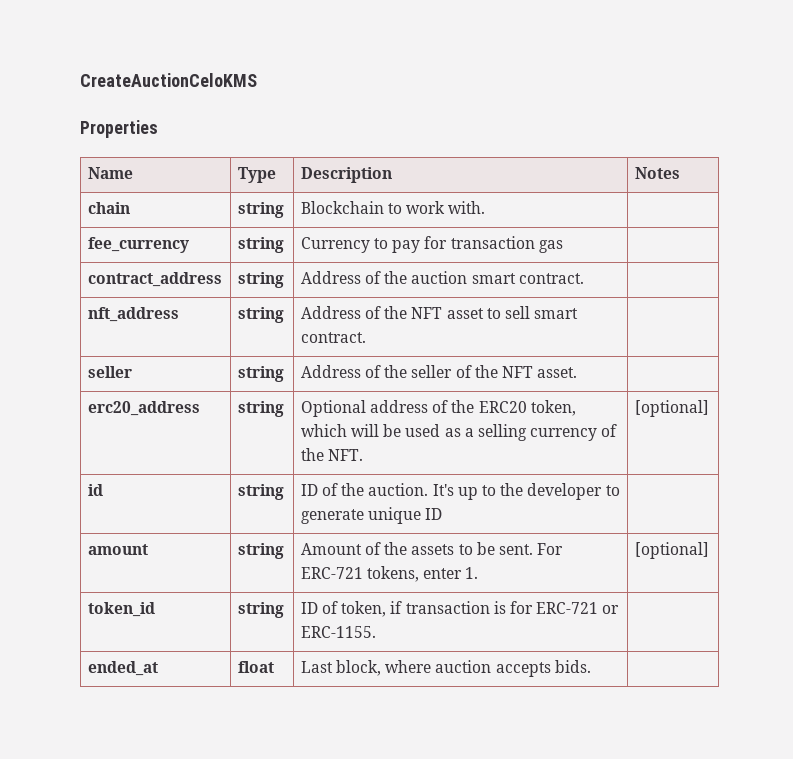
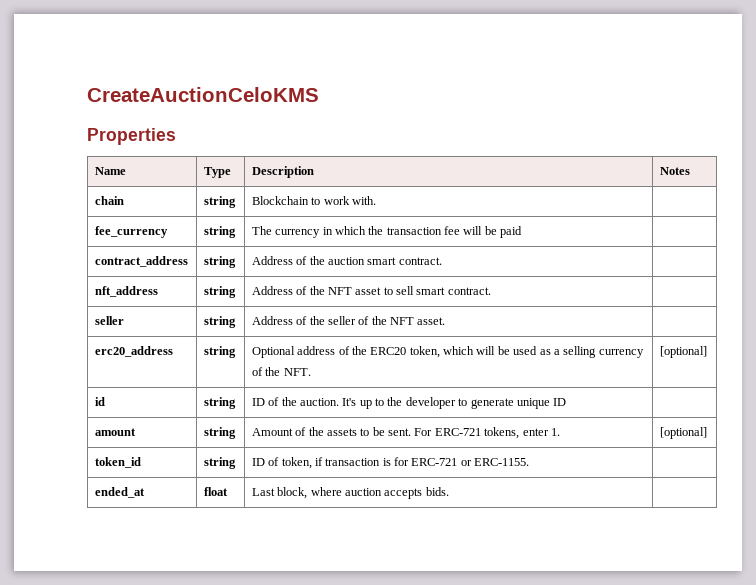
- fee_currency | string | Currency to pay for transaction gas |
+ fee_currency | string | The currency in which the transaction fee will be paid |

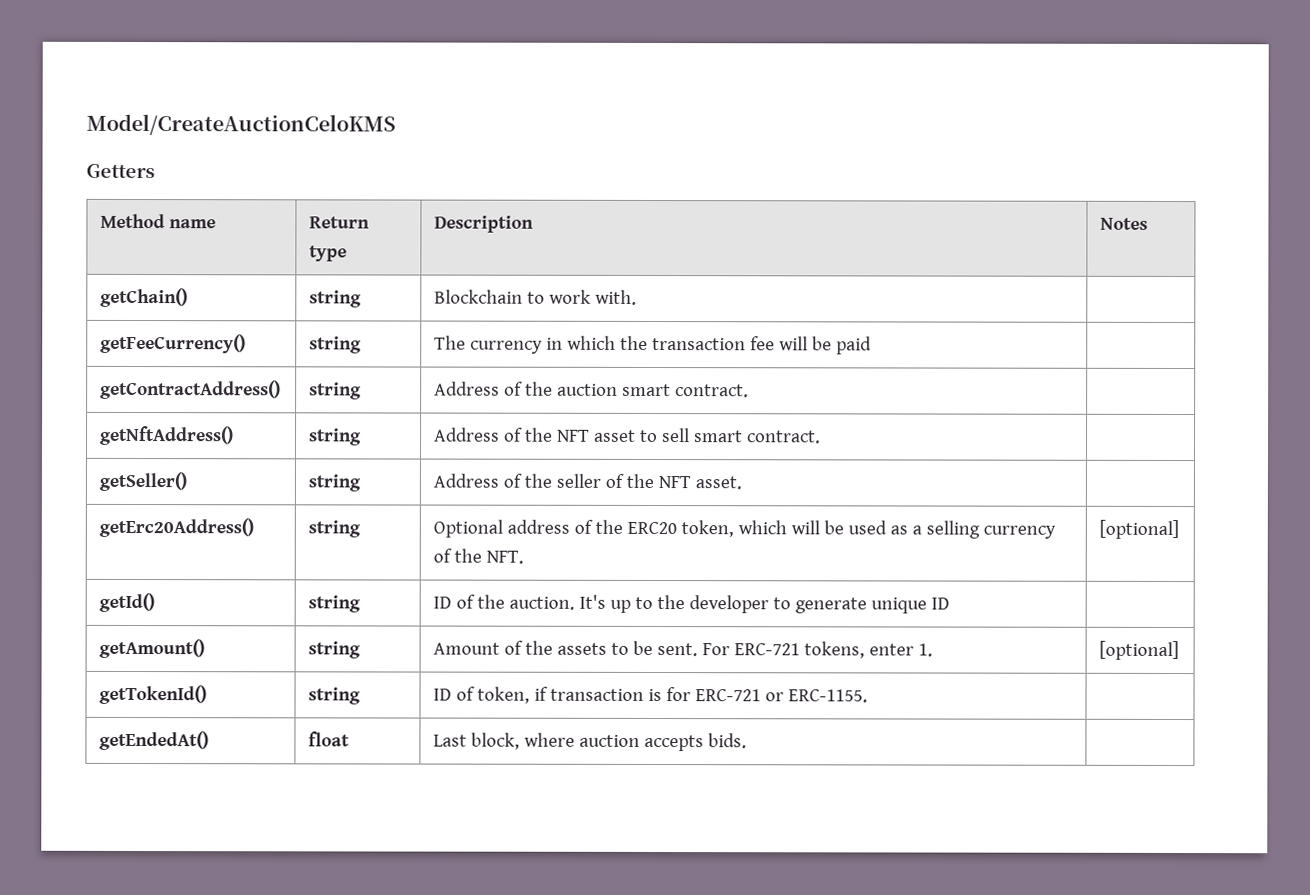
- CreateAuctionCeloKMS
- Properties
- Name | Type | Description | Notes
+ Model/CreateAuctionCeloKMS
+ Getters
+ Method name | Return type | Description | Notes
- chain | string | Blockchain to work with. |
+ getChain() | string | Blockchain to work with. |
- fee_currency | string | The currency in which the transaction fee will be paid |
+ getFeeCurrency() | string | The currency in which the transaction fee will be paid |
- contract_address | string | Address of the auction smart contract. |
+ getContractAddress() | string | Address of the auction smart contract. |
- nft_address | string | Address of the NFT asset to sell smart contract. |
+ getNftAddress() | string | Address of the NFT asset to sell smart contract. |
- seller | string | Address of the seller of the NFT asset. |
+ getSeller() | string | Address of the seller of the NFT asset. |
- erc20_address | string | Optional address of the ERC20 token, which will be used as a selling currency of the NFT. | [optional]
+ getErc20Address() | string | Optional address of the ERC20 token, which will be used as a selling currency of the NFT. | [optional]
- id | string | ID of the auction. It's up to the developer to generate unique ID |
+ getId() | string | ID of the auction. It's up to the developer to generate unique ID |
- amount | string | Amount of the assets to be sent. For ERC-721 tokens, enter 1. | [optional]
+ getAmount() | string | Amount of the assets to be sent. For ERC-721 tokens, enter 1. | [optional]
- token_id | string | ID of token, if transaction is for ERC-721 or ERC-1155. |
+ getTokenId() | string | ID of token, if transaction is for ERC-721 or ERC-1155. |
- ended_at | float | Last block, where auction accepts bids. |
+ getEndedAt() | float | Last block, where auction accepts bids. |

